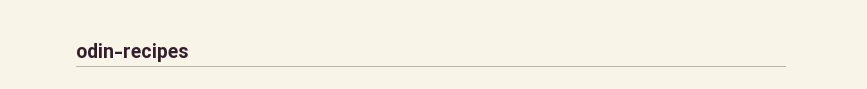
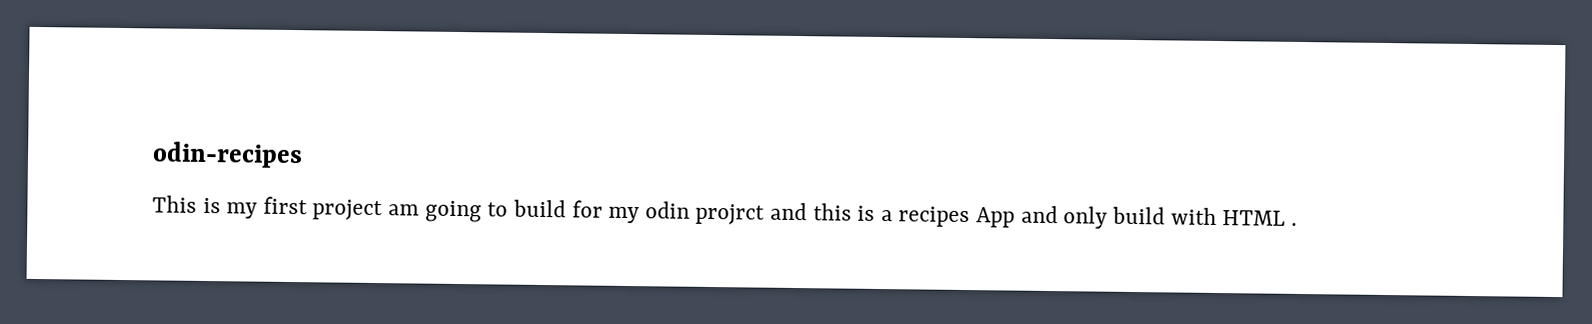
+ This is my first project am going to build for my odin projrct and this is a recipes App and only build with HTML .

